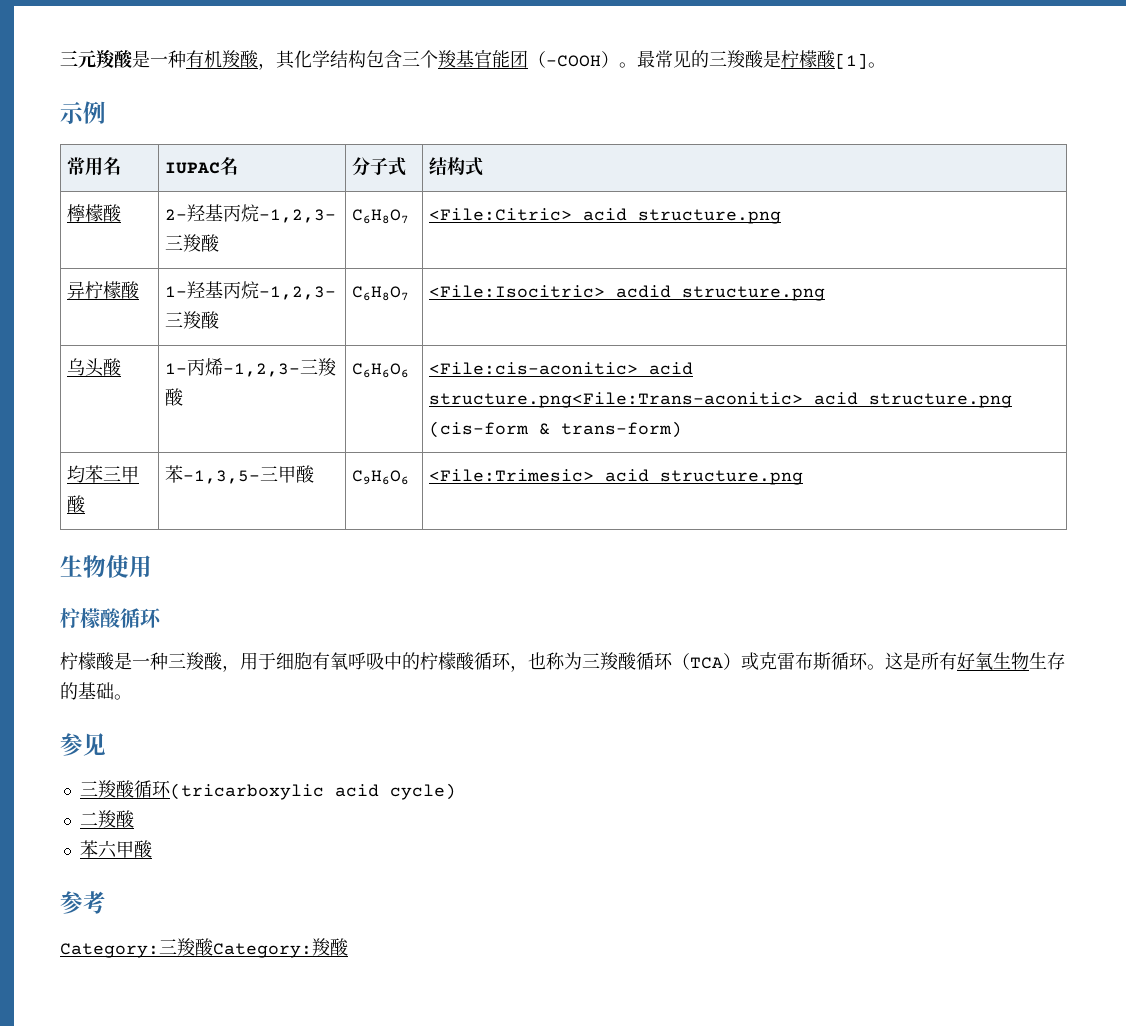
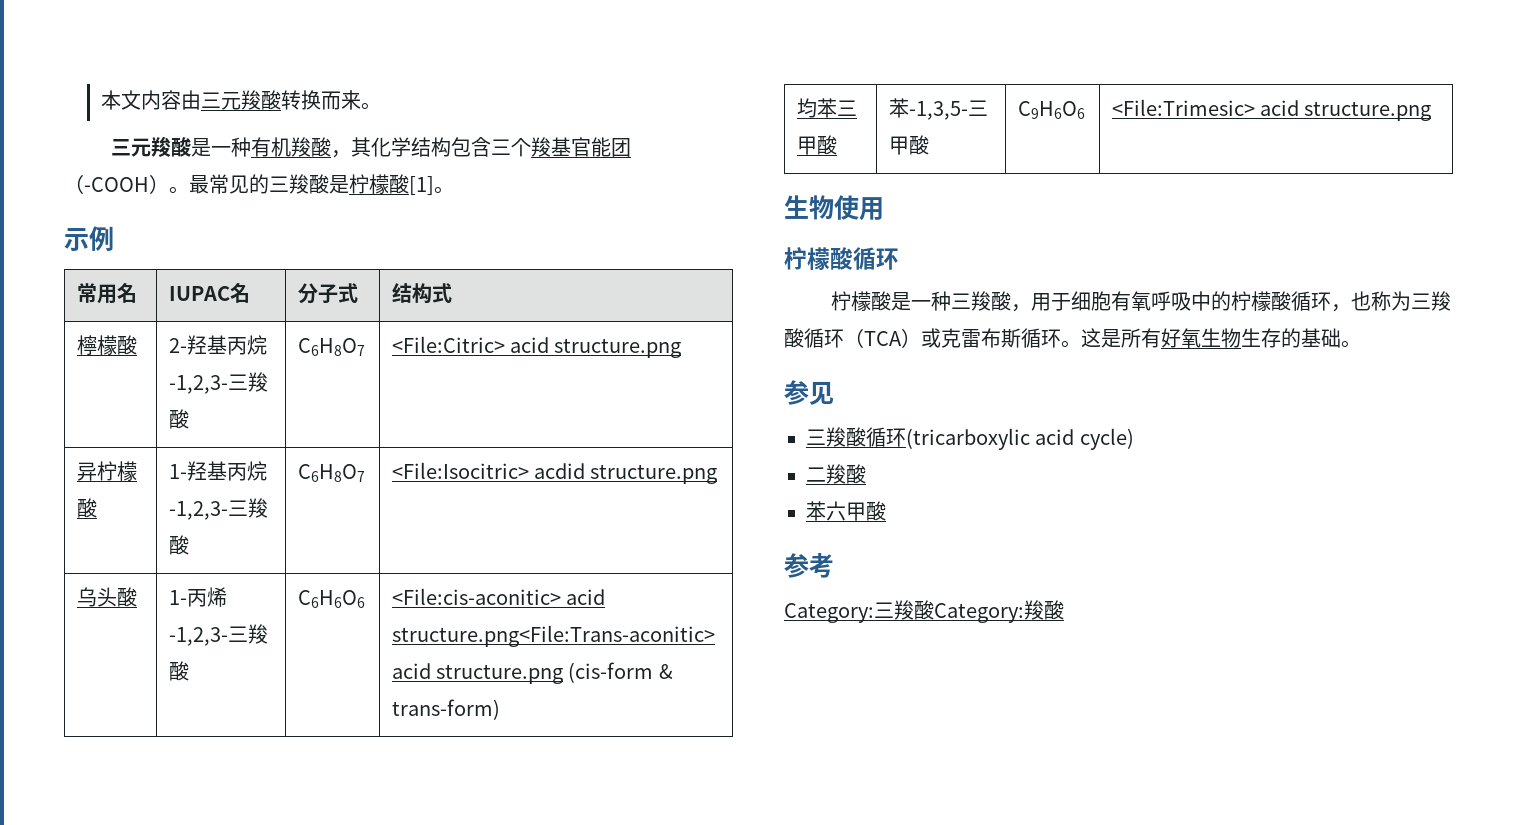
+ 本文内容由三元羧酸转换而来。

